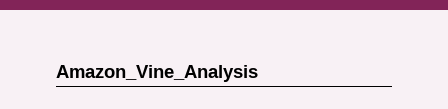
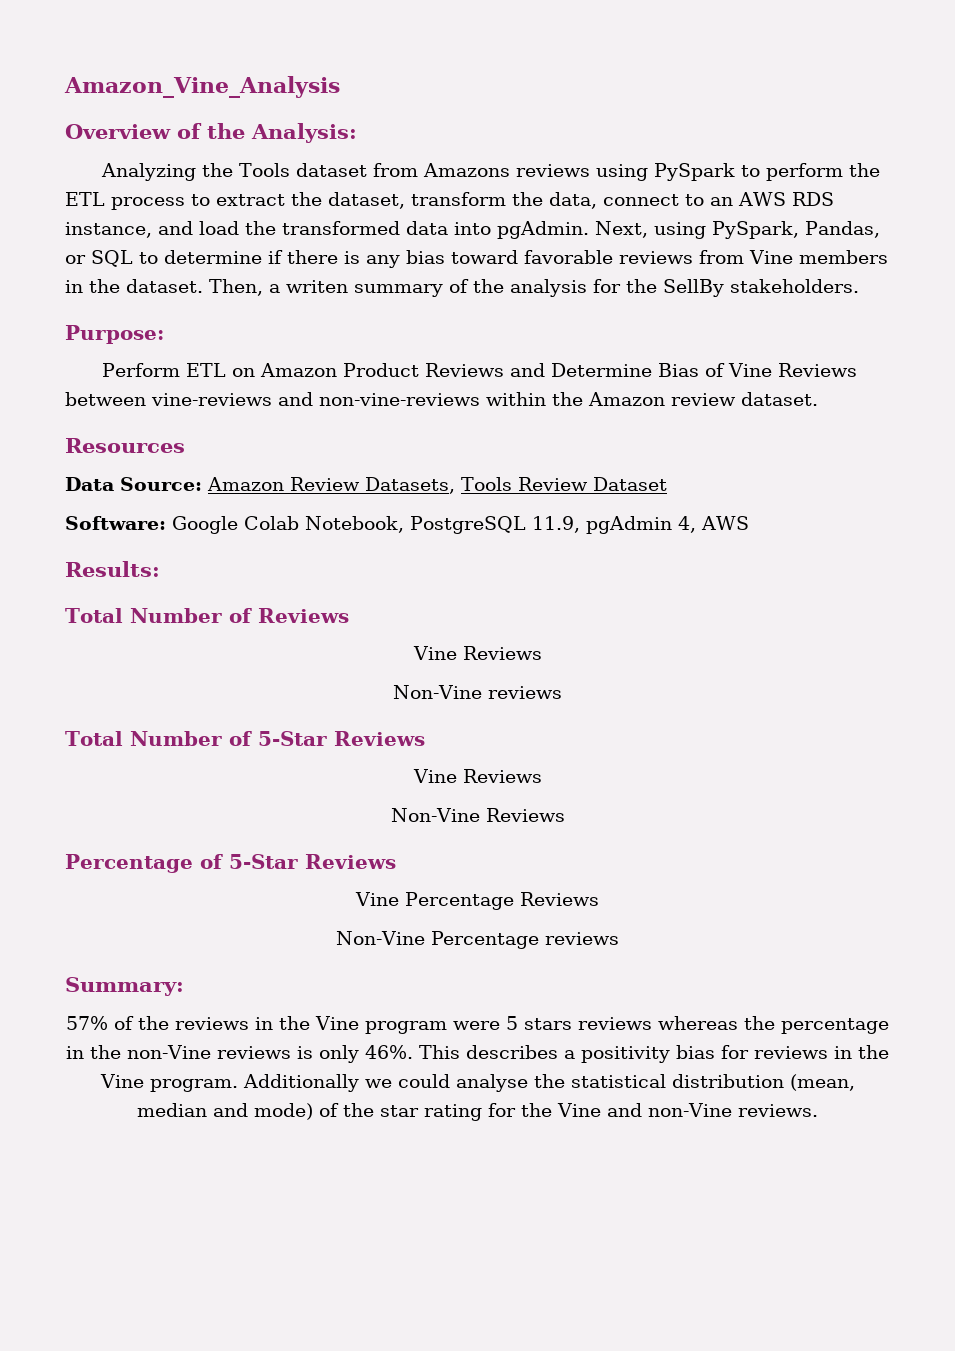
+ Overview of the Analysis:
+ Analyzing the Tools dataset from Amazons reviews using PySpark to perform the ETL process to extract the dataset, transform the data, connect to an AWS RDS instance, and load the transformed data into pgAdmin. Next, using PySpark, Pandas, or SQL to determine if there is any bias toward favorable reviews from Vine members in the dataset. Then, a writen summary of the analysis for the SellBy stakeholders.
+ Purpose:
+ Perform ETL on Amazon Product Reviews and Determine Bias of Vine Reviews between vine-reviews and non-vine-reviews within the Amazon review dataset.
+ Resources
+ Data Source: Amazon Review Datasets, Tools Review Dataset
+ Software: Google Colab Notebook, PostgreSQL 11.9, pgAdmin 4, AWS
+ Results:
+ Total Number of Reviews
+ Vine Reviews
+ Non-Vine reviews
+ Total Number of 5-Star Reviews
+ Vine Reviews
+ Non-Vine Reviews
+ Percentage of 5-Star Reviews
+ Vine Percentage Reviews
+ Non-Vine Percentage reviews
+ Summary:
+ 57% of the reviews in the Vine program were 5 stars reviews whereas the percentage in the non-Vine reviews is only 46%. This describes a positivity bias for reviews in the Vine program. Additionally we could analyse the statistical distribution (mean, median and mode) of the star rating for the Vine and non-Vine reviews.

